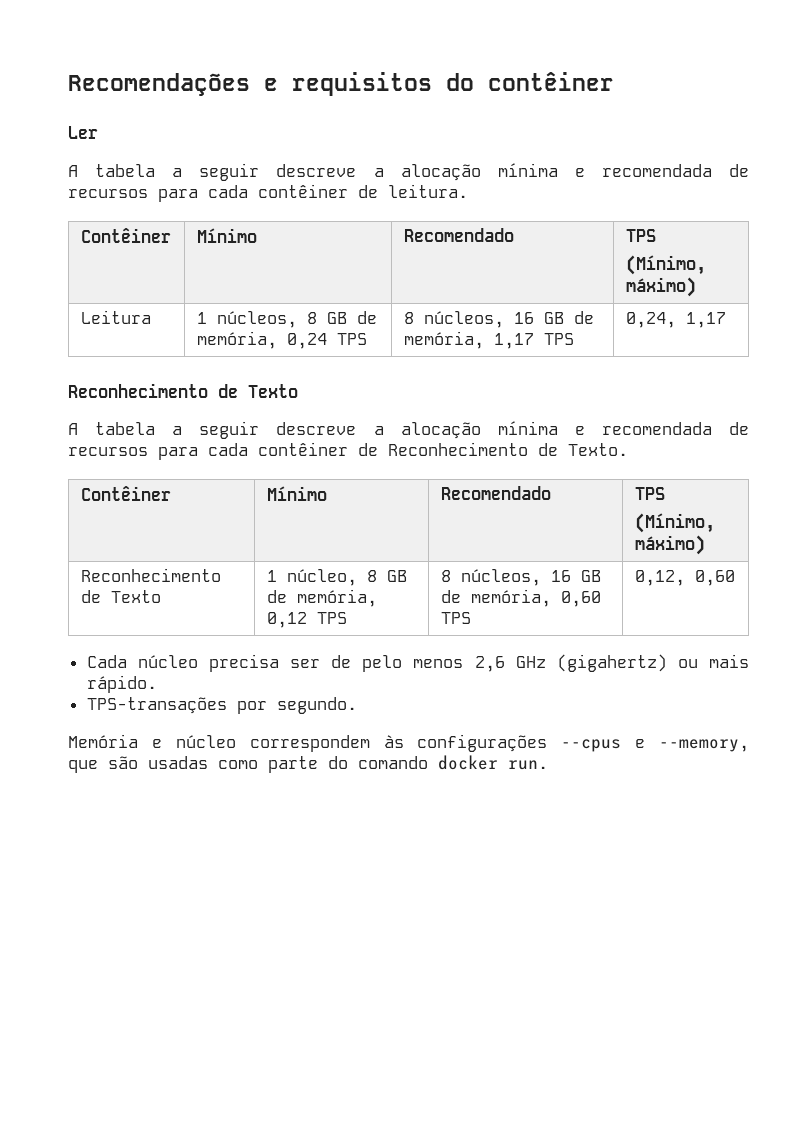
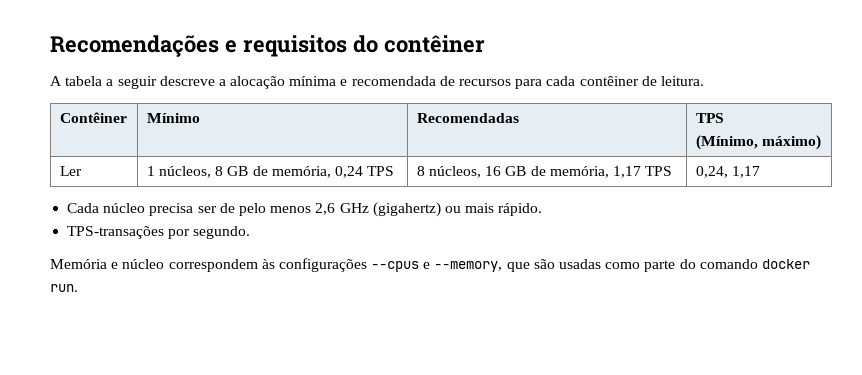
- Ler
  A tabela a seguir descreve a alocação mínima e recomendada de recursos para cada contêiner de leitura.
- Contêiner | Mínimo | Recomendado | TPS
+ Contêiner | Mínimo | Recomendadas | TPS
  (Mínimo, máximo)
- Leitura | 1 núcleos, 8 GB de memória, 0,24 TPS | 8 núcleos, 16 GB de memória, 1,17 TPS | 0,24, 1,17
- Reconhecimento de Texto
- A tabela a seguir descreve a alocação mínima e recomendada de recursos para cada contêiner de Reconhecimento de Texto.
- Contêiner | Mínimo | Recomendado | TPS
- (Mínimo, máximo)
- Reconhecimento de Texto | 1 núcleo, 8 GB de memória, 0,12 TPS | 8 núcleos, 16 GB de memória, 0,60 TPS | 0,12, 0,60
+ Ler | 1 núcleos, 8 GB de memória, 0,24 TPS | 8 núcleos, 16 GB de memória, 1,17 TPS | 0,24, 1,17

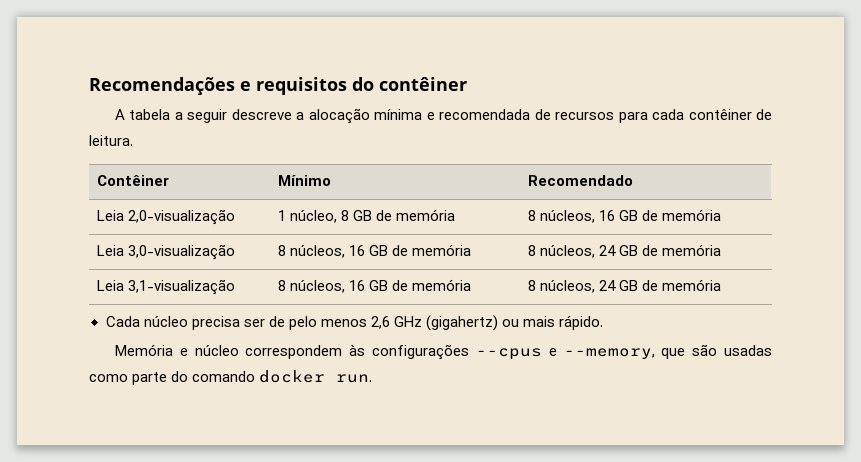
- Contêiner | Mínimo | Recomendadas | TPS
- (Mínimo, máximo)
- Ler | 1 núcleos, 8 GB de memória, 0,24 TPS | 8 núcleos, 16 GB de memória, 1,17 TPS | 0,24, 1,17
+ Contêiner | Mínimo | Recomendado
+ Leia 2,0-visualização | 1 núcleo, 8 GB de memória | 8 núcleos, 16 GB de memória
+ Leia 3,0-visualização | 8 núcleos, 16 GB de memória | 8 núcleos, 24 GB de memória
+ Leia 3,1-visualização | 8 núcleos, 16 GB de memória | 8 núcleos, 24 GB de memória
- TPS-transações por segundo.

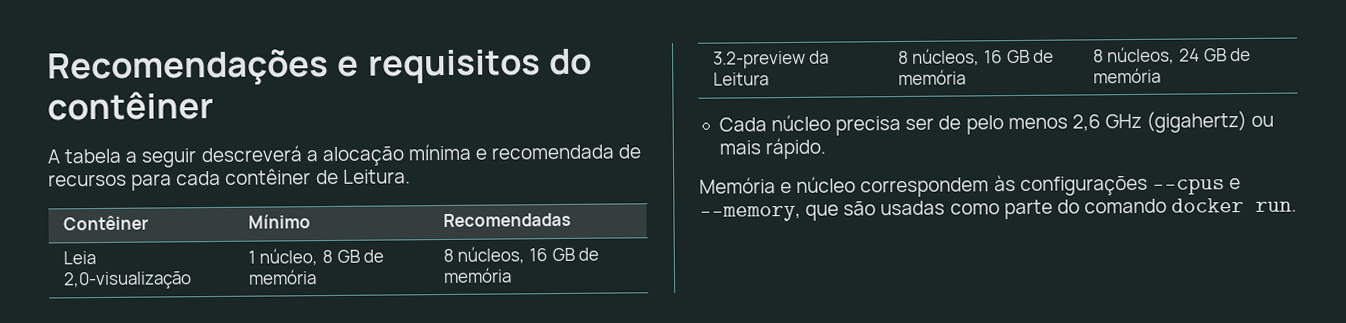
- A tabela a seguir descreve a alocação mínima e recomendada de recursos para cada contêiner de leitura.
+ A tabela a seguir descreverá a alocação mínima e recomendada de recursos para cada contêiner de Leitura.
- Contêiner | Mínimo | Recomendado
+ Contêiner | Mínimo | Recomendadas
- Leia 3,0-visualização | 8 núcleos, 16 GB de memória | 8 núcleos, 24 GB de memória
- Leia 3,1-visualização | 8 núcleos, 16 GB de memória | 8 núcleos, 24 GB de memória
+ 3.2-preview da Leitura | 8 núcleos, 16 GB de memória | 8 núcleos, 24 GB de memória

